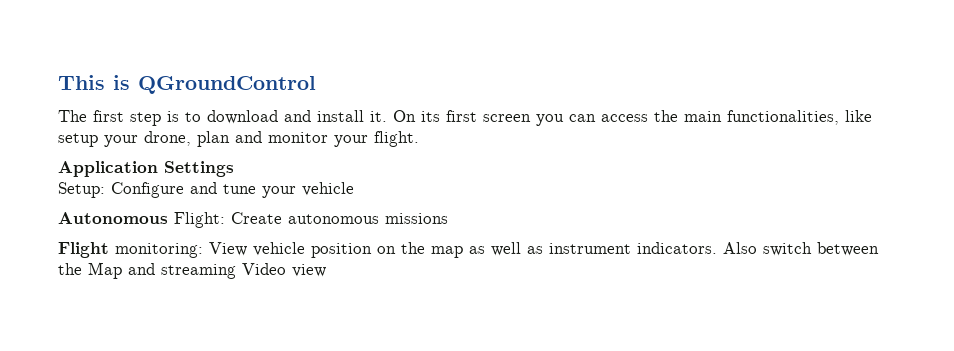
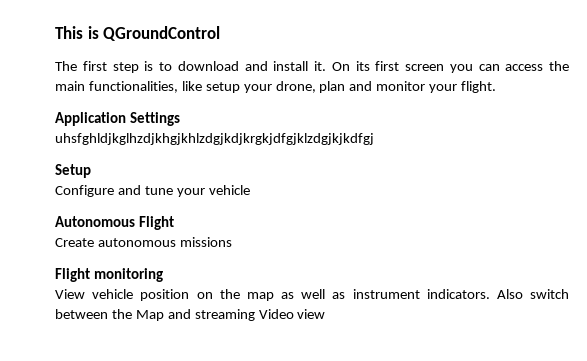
- Setup: Configure and tune your vehicle
+ uhsfghldjkglhzdjkhgjkhlzdgjkdjkrgkjdfgjklzdgjkjkdfgj
+ Setup
+ Configure and tune your vehicle
- Autonomous Flight: Create autonomous missions
+ Autonomous Flight
+ Create autonomous missions
- Flight monitoring: View vehicle position on the map as well as instrument indicators.
+ Flight monitoring
+ View vehicle position on the map as well as instrument indicators.

